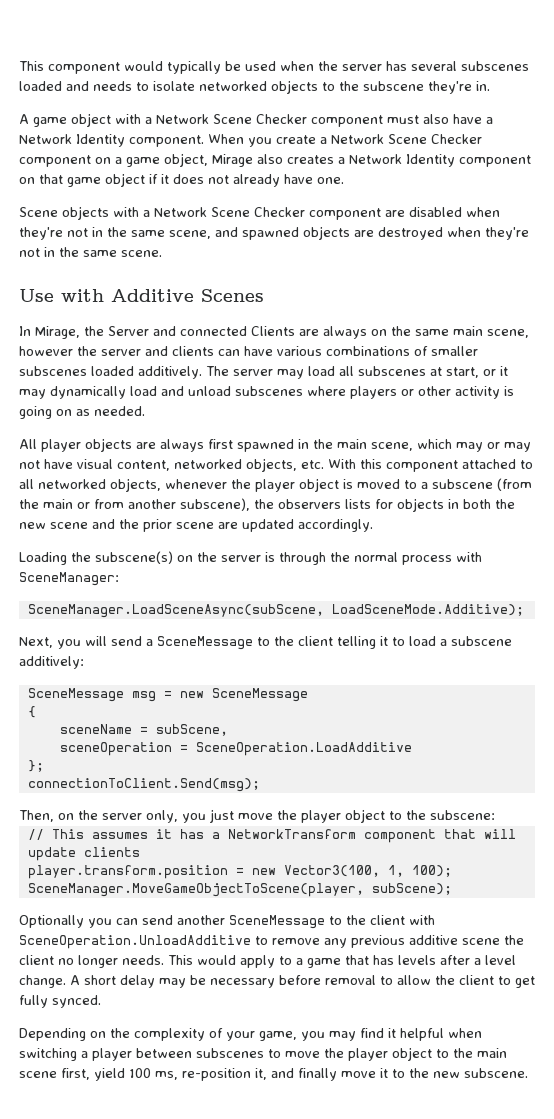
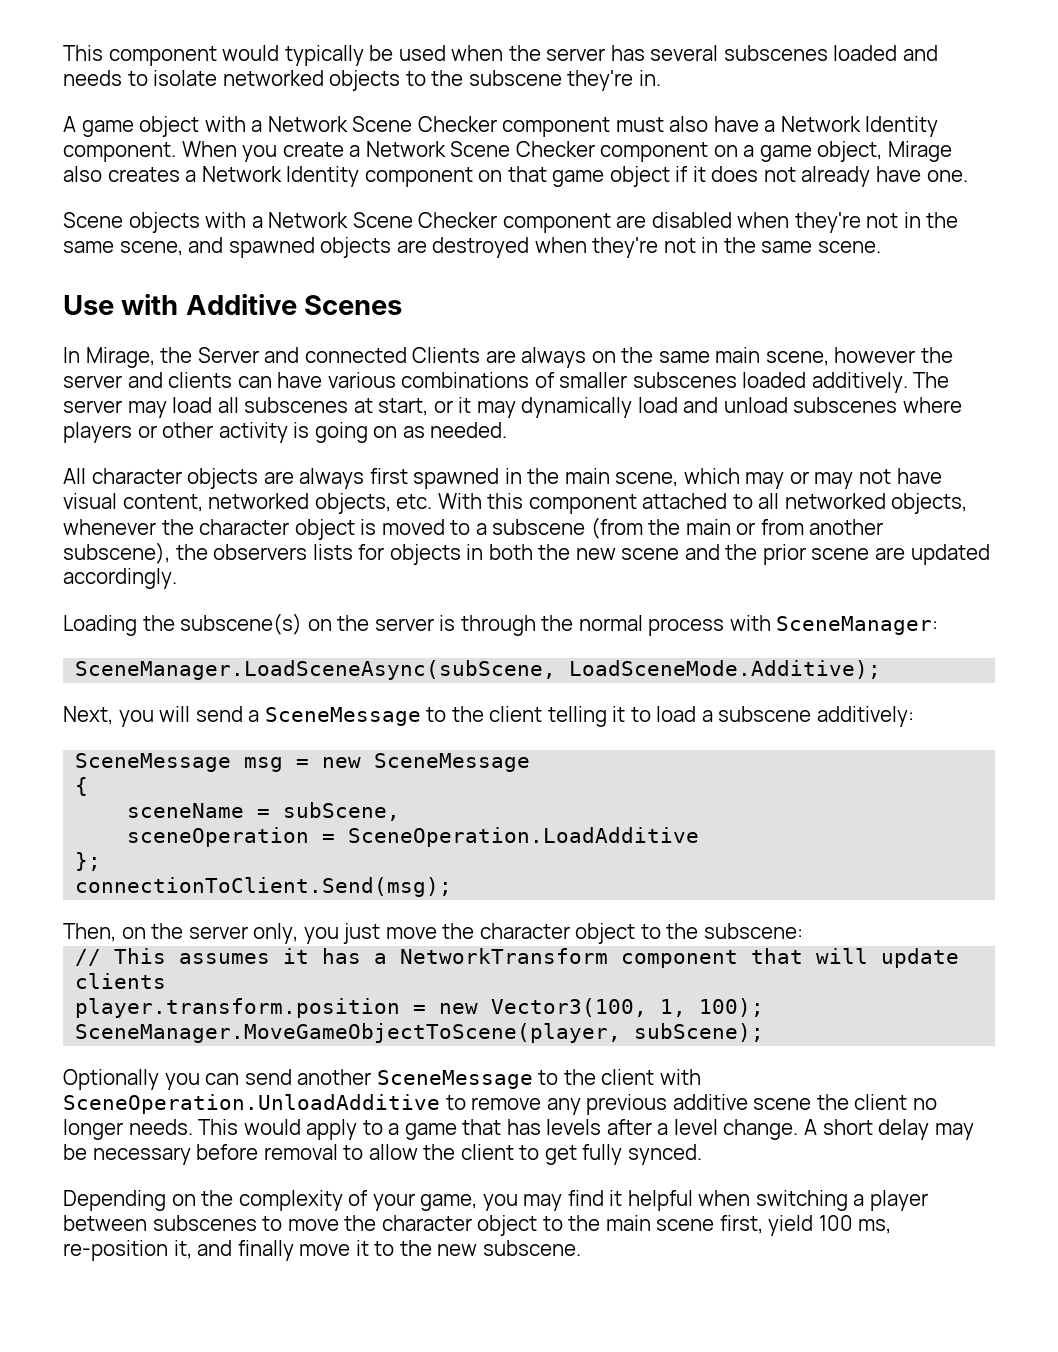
- All player objects are always first spawned in the main scene, which may or may not have visual content, networked objects, etc. With this component attached to all networked objects, whenever the player object is moved to a subscene (from the main or from another subscene), the observers lists for objects in both the new scene and the prior scene are updated accordingly.
+ All character objects are always first spawned in the main scene, which may or may not have visual content, networked objects, etc. With this component attached to all networked objects, whenever the character object is moved to a subscene (from the main or from another subscene), the observers lists for objects in both the new scene and the prior scene are updated accordingly.
- Then, on the server only, you just move the player object to the subscene:
+ Then, on the server only, you just move the character object to the subscene:
- Depending on the complexity of your game, you may find it helpful when switching a player between subscenes to move the player object to the main scene first, yield 100 ms, re-position it, and finally move it to the new subscene.
+ Depending on the complexity of your game, you may find it helpful when switching a player between subscenes to move the character object to the main scene first, yield 100 ms, re-position it, and finally move it to the new subscene.

